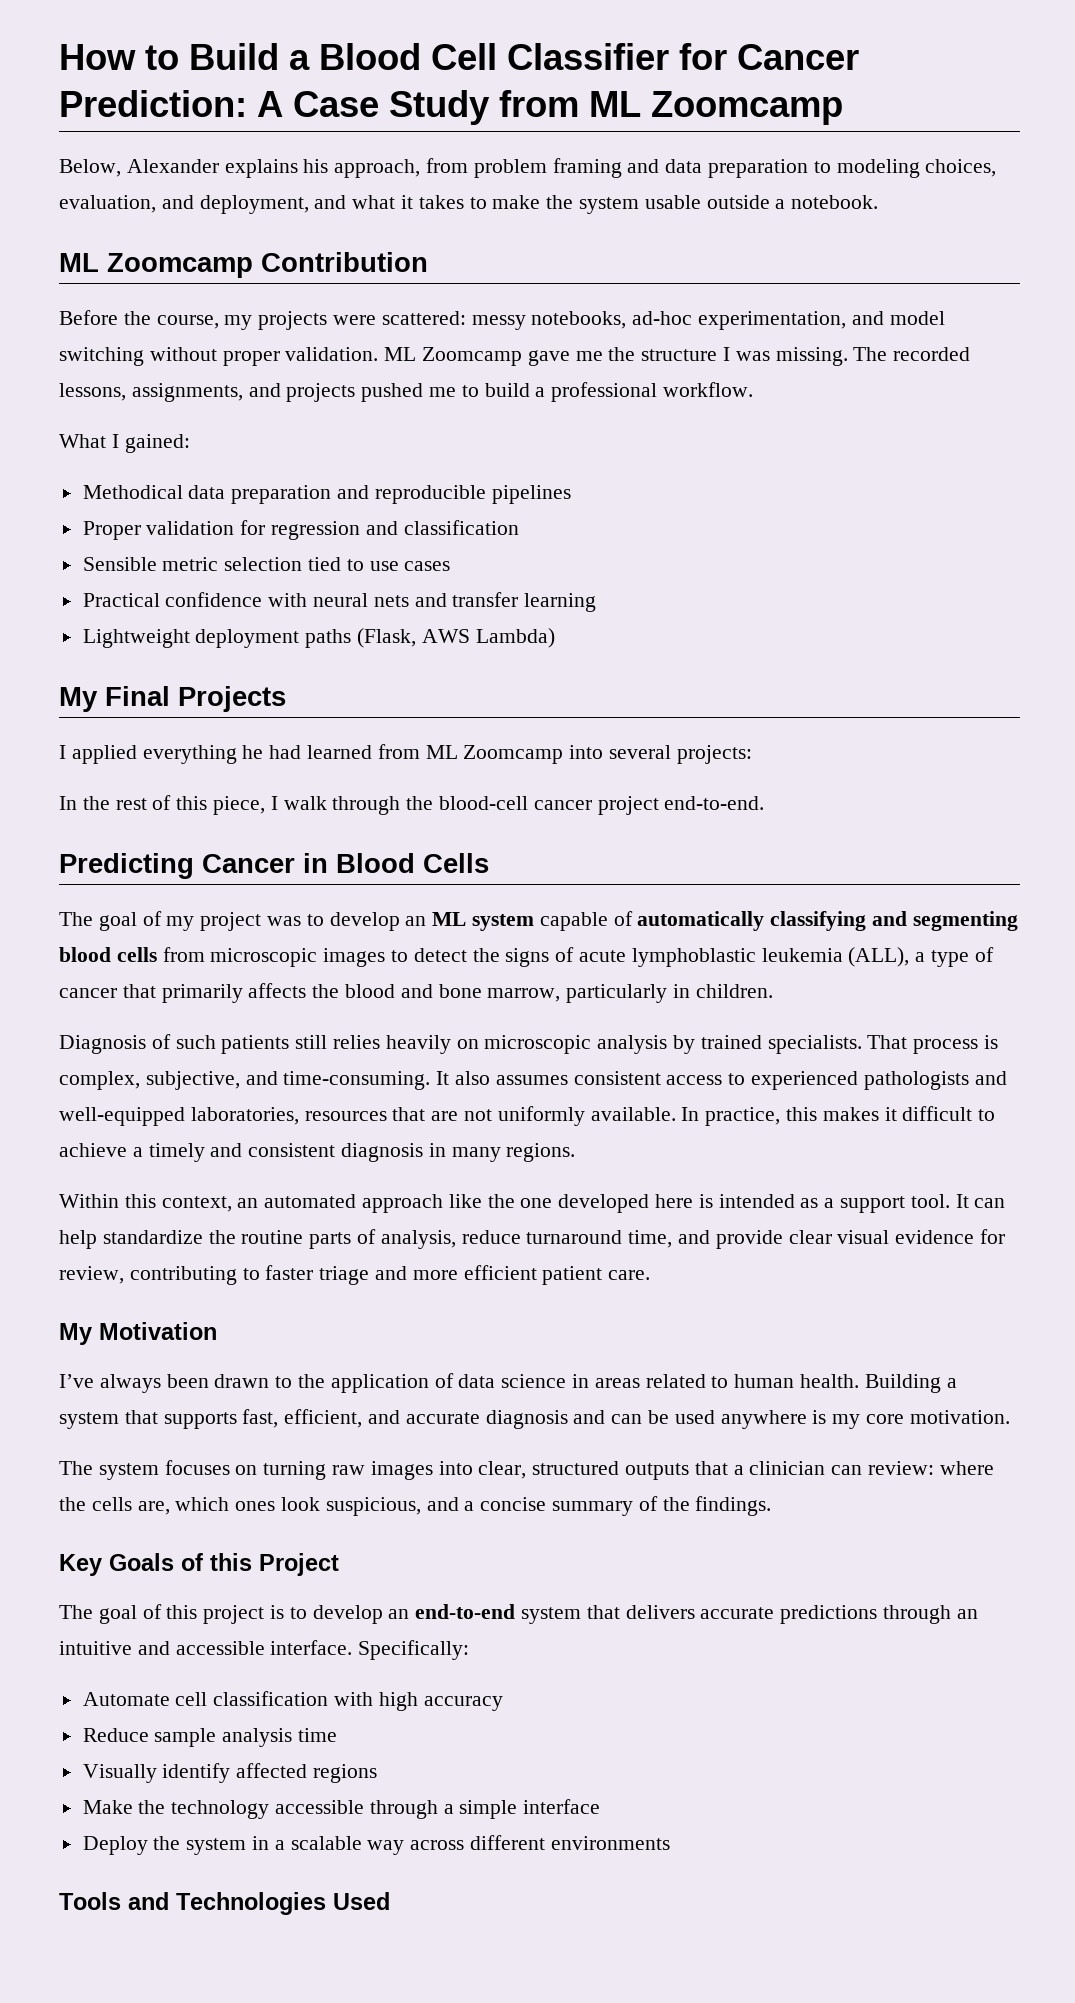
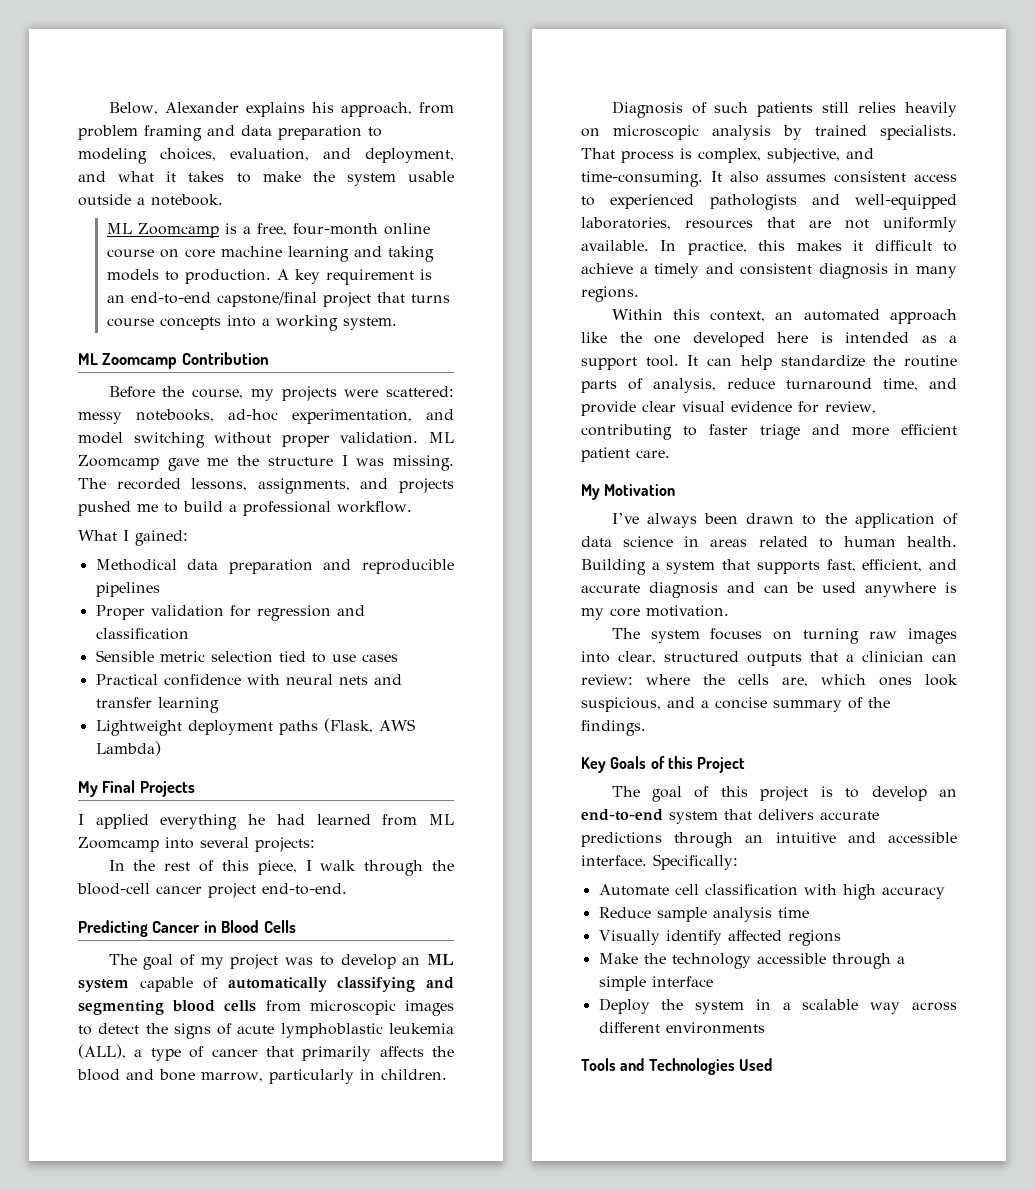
- How to Build a Blood Cell Classifier for Cancer Prediction: A Case Study from ML Zoomcamp
+ ML Zoomcamp is a free, four-month online course on core machine learning and taking models to production. A key requirement is an end-to-end capstone/final project that turns course concepts into a working system.

